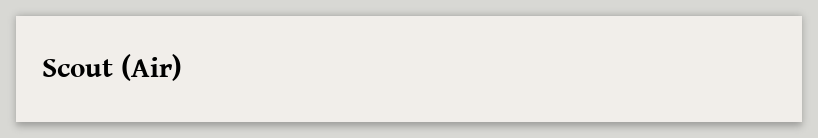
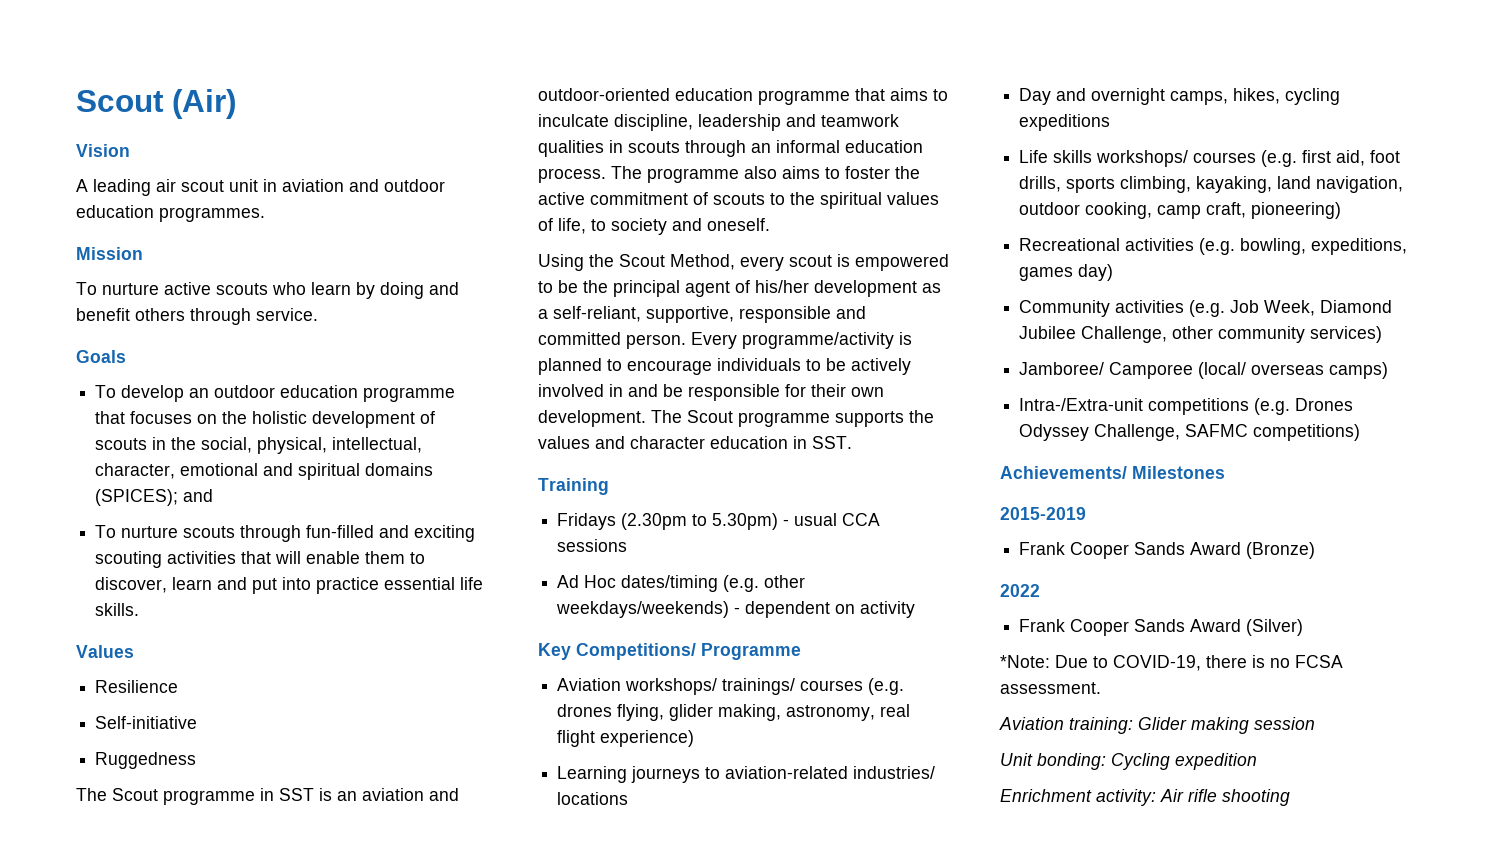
+ Vision
+ A leading air scout unit in aviation and outdoor education programmes.
+ Mission
+ To nurture active scouts who learn by doing and benefit others through service.
+ Goals
+ To develop an outdoor education programme that focuses on the holistic development of scouts in the social, physical, intellectual, character, emotional and spiritual domains (SPICES); and
+ To nurture scouts through fun-filled and exciting scouting activities that will enable them to discover, learn and put into practice essential life skills.
+ Values
+ Resilience
+ Self-initiative
+ Ruggedness
+ The Scout programme in SST is an aviation and outdoor-oriented education programme that aims to inculcate discipline, leadership and teamwork qualities in scouts through an informal education process. The programme also aims to foster the active commitment of scouts to the spiritual values of life, to society and oneself.
+ Using the Scout Method, every scout is empowered to be the principal agent of his/her development as a self-reliant, supportive, responsible and committed person. Every programme/activity is planned to encourage individuals to be actively involved in and be responsible for their own development. The Scout programme supports the values and character education in SST.
+ Training
+ Fridays (2.30pm to 5.30pm) - usual CCA sessions
+ Ad Hoc dates/timing (e.g. other weekdays/weekends) - dependent on activity
+ Key Competitions/ Programme
+ Aviation workshops/ trainings/ courses (e.g. drones flying, glider making, astronomy, real flight experience)
+ Learning journeys to aviation-related industries/ locations
+ Day and overnight camps, hikes, cycling expeditions
+ Life skills workshops/ courses (e.g. first aid, foot drills, sports climbing, kayaking, land navigation, outdoor cooking, camp craft, pioneering)
+ Recreational activities (e.g. bowling, expeditions, games day)
+ Community activities (e.g. Job Week, Diamond Jubilee Challenge, other community services)
+ Jamboree/ Camporee (local/ overseas camps)
+ Intra-/Extra-unit competitions (e.g. Drones Odyssey Challenge, SAFMC competitions)
+ Achievements/ Milestones
+ 2015-2019
+ Frank Cooper Sands Award (Bronze)
+ 2022
+ Frank Cooper Sands Award (Silver)
+ *Note: Due to COVID-19, there is no FCSA assessment.
+ Aviation training: Glider making session
+ Unit bonding: Cycling expedition
+ Enrichment activity: Air rifle shooting

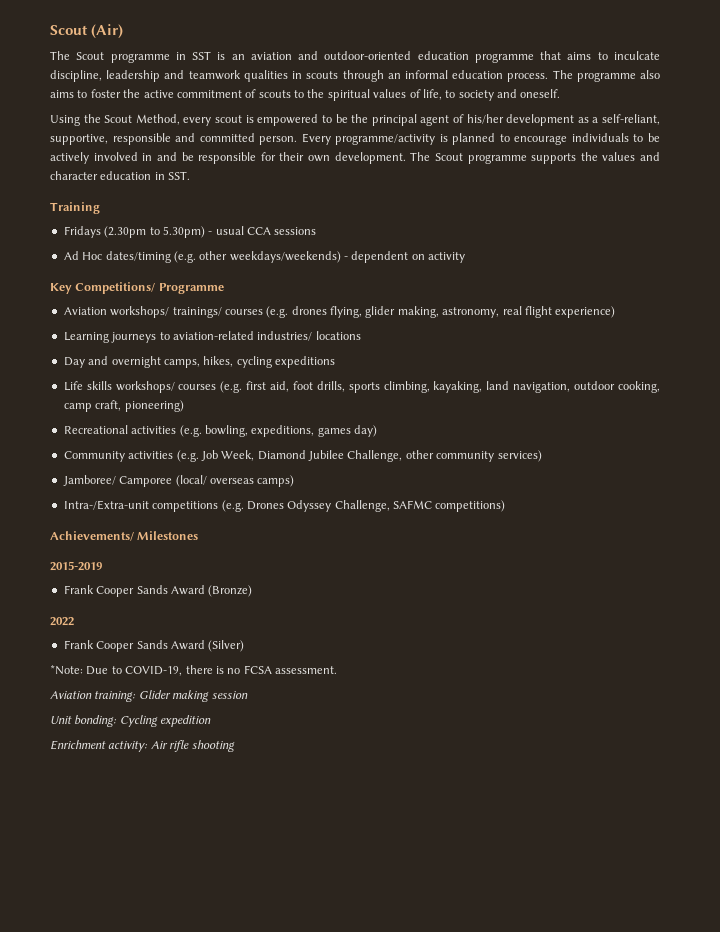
- Vision
- A leading air scout unit in aviation and outdoor education programmes.
- Mission
- To nurture active scouts who learn by doing and benefit others through service.
- Goals
- To develop an outdoor education programme that focuses on the holistic development of scouts in the social, physical, intellectual, character, emotional and spiritual domains (SPICES); and
- To nurture scouts through fun-filled and exciting scouting activities that will enable them to discover, learn and put into practice essential life skills.
- Values
- Resilience
- Self-initiative
- Ruggedness

